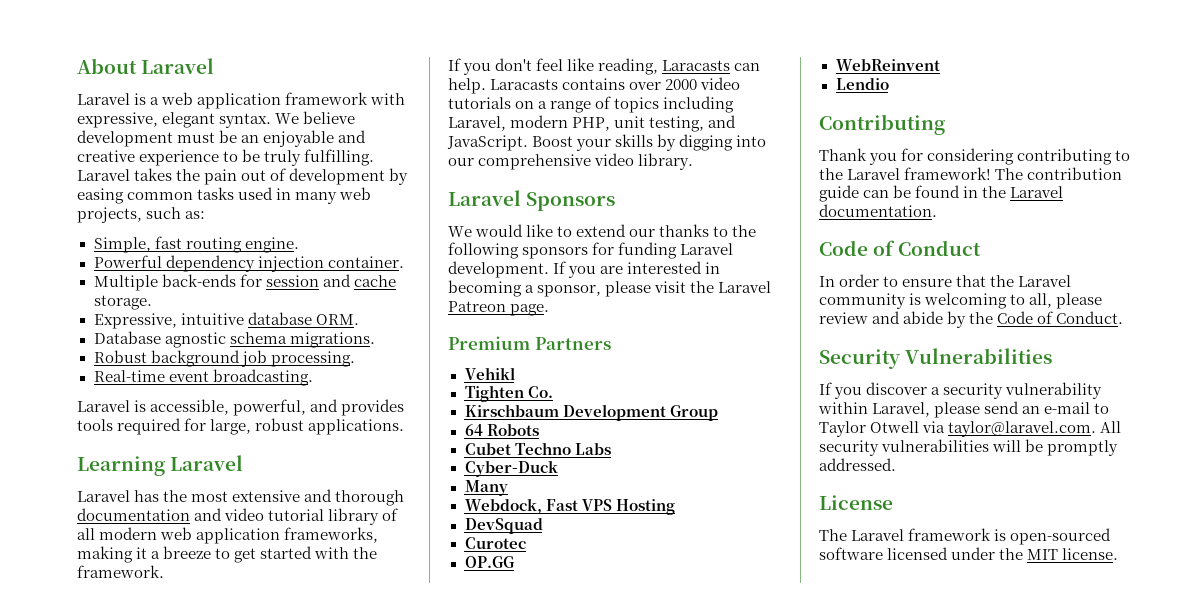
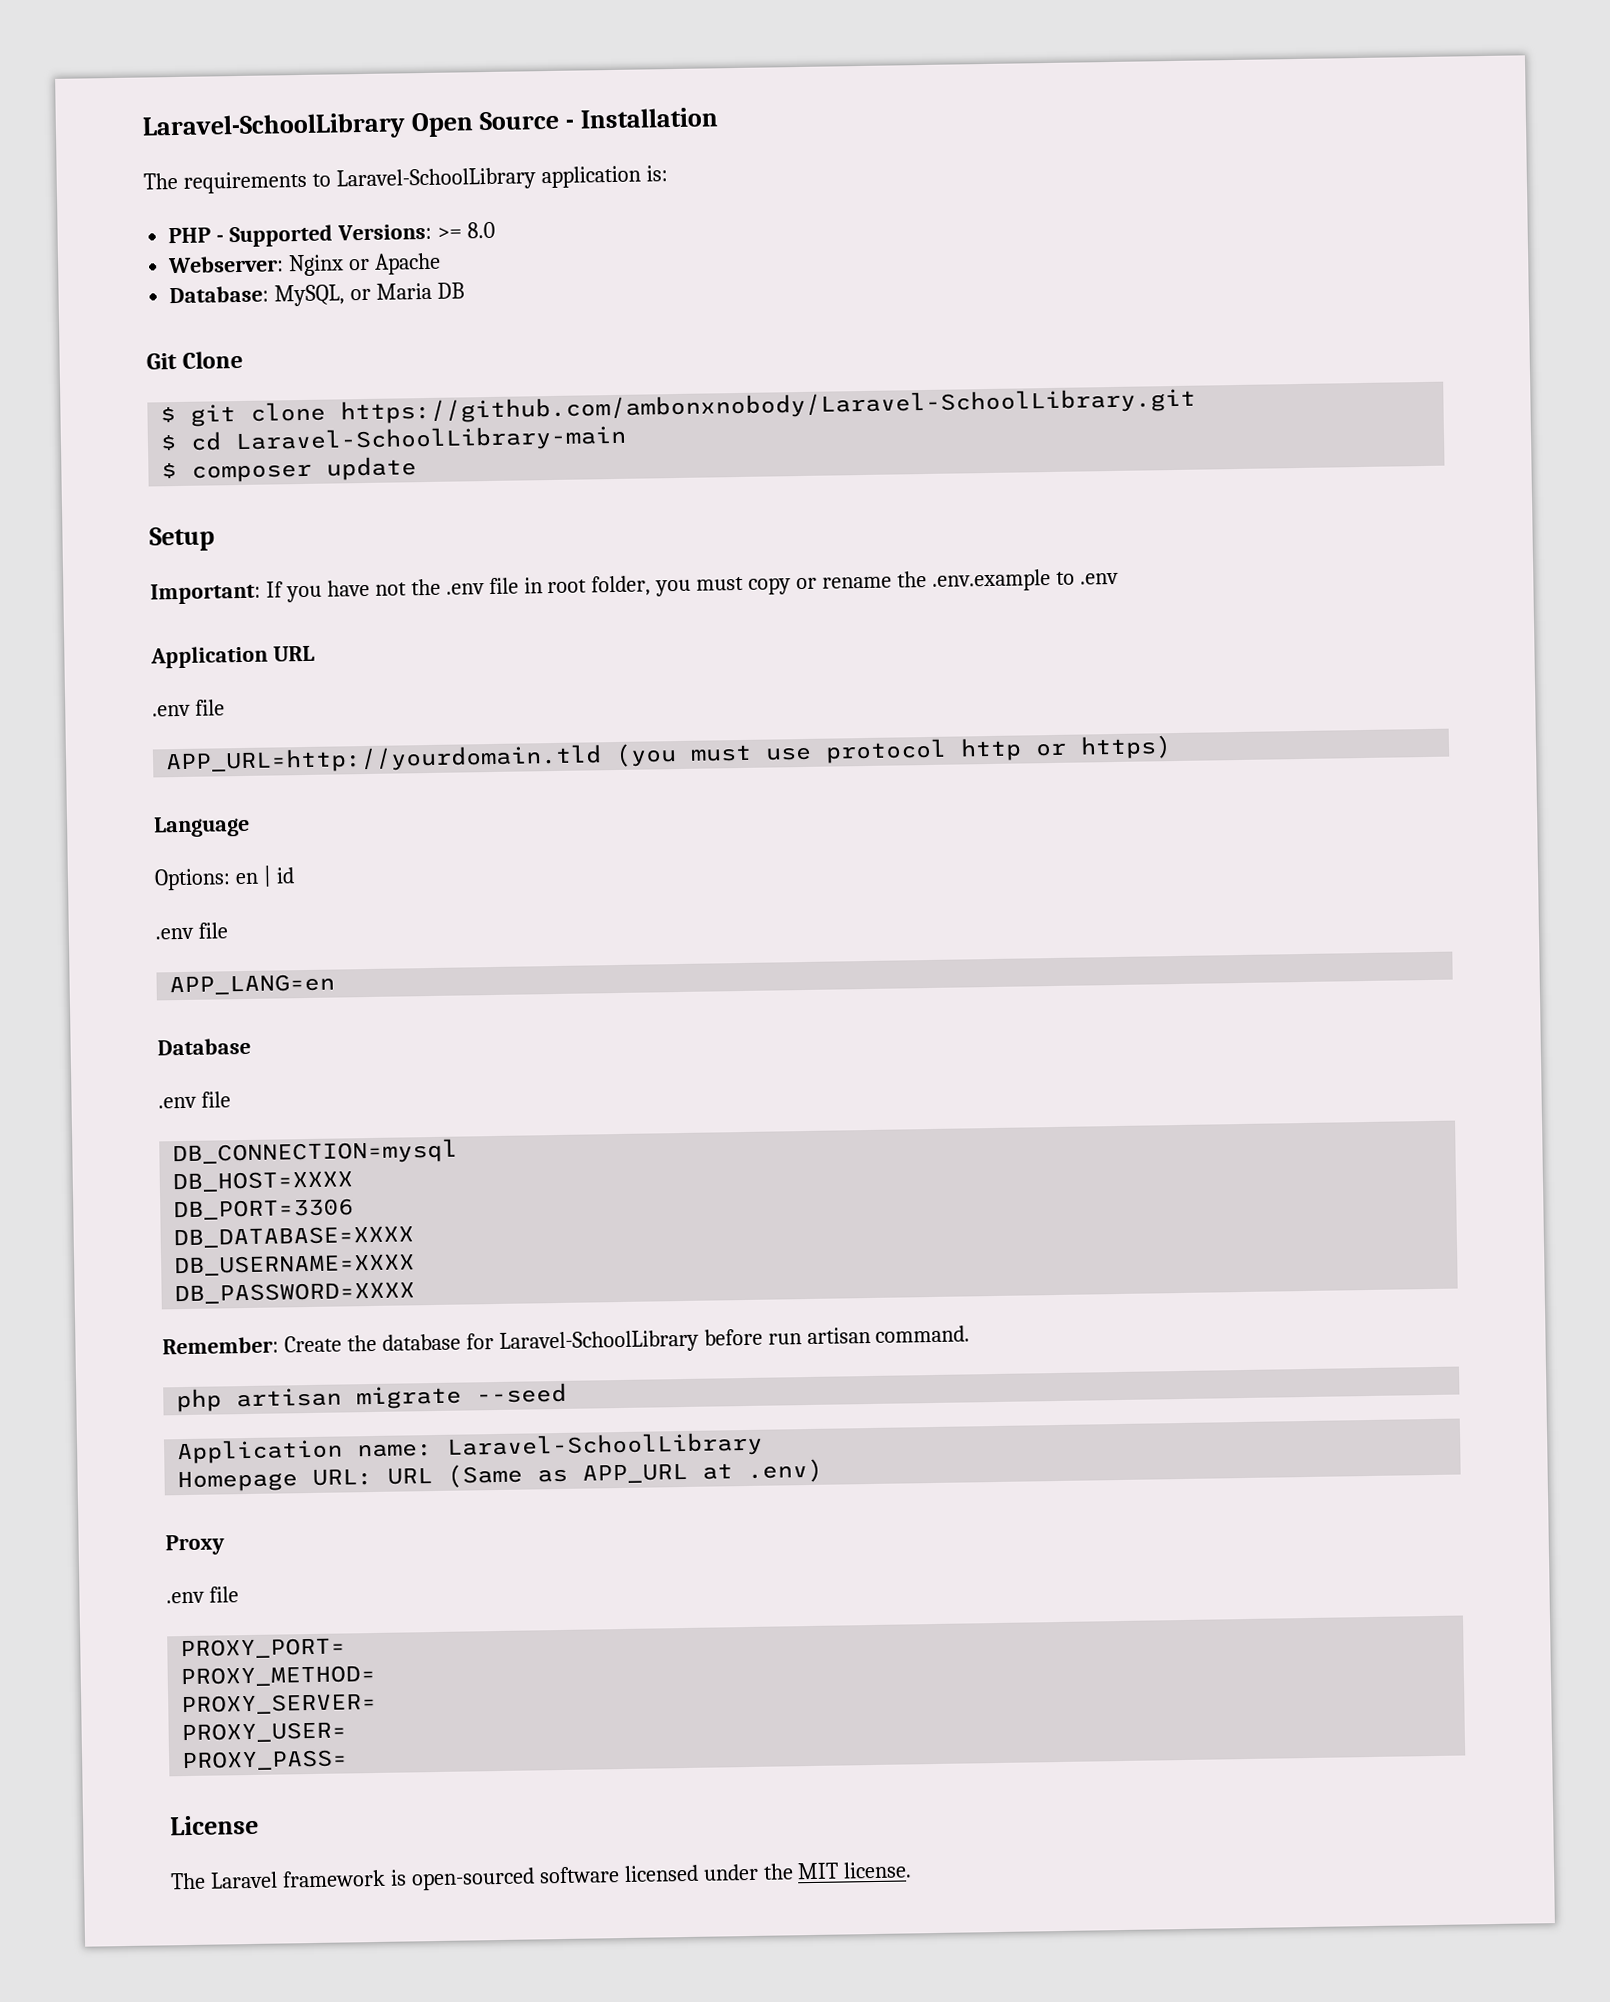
- About Laravel
- Laravel is a web application framework with expressive, elegant syntax. We believe development must be an enjoyable and creative experience to be truly fulfilling. Laravel takes the pain out of development by easing common tasks used in many web projects, such as:
- Simple, fast routing engine.
- Powerful dependency injection container.
- Multiple back-ends for session and cache storage.
- Expressive, intuitive database ORM.
- Database agnostic schema migrations.
- Robust background job processing.
- Real-time event broadcasting.
- Laravel is accessible, powerful, and provides tools required for large, robust applications.
- Learning Laravel
- Laravel has the most extensive and thorough documentation and video tutorial library of all modern web application frameworks, making it a breeze to get started with the framework.
- If you don't feel like reading, Laracasts can help. Laracasts contains over 2000 video tutorials on a range of topics including Laravel, modern PHP, unit testing, and JavaScript. Boost your skills by digging into our comprehensive video library.
- Laravel Sponsors
- We would like to extend our thanks to the following sponsors for funding Laravel development. If you are interested in becoming a sponsor, please visit the Laravel Patreon page.
- Premium Partners
- Vehikl
- Tighten Co.
- Kirschbaum Development Group
- 64 Robots
- Cubet Techno Labs
- Cyber-Duck
- Many
- Webdock, Fast VPS Hosting
- DevSquad
- Curotec
- OP.GG
- WebReinvent
- Lendio
- Contributing
- Thank you for considering contributing to the Laravel framework! The contribution guide can be found in the Laravel documentation.
- Code of Conduct
- In order to ensure that the Laravel community is welcoming to all, please review and abide by the Code of Conduct.
- Security Vulnerabilities
- If you discover a security vulnerability within Laravel, please send an e-mail to Taylor Otwell via taylor@laravel.com. All security vulnerabilities will be promptly addressed.
+ Laravel-SchoolLibrary Open Source - Installation
+ The requirements to Laravel-SchoolLibrary application is:
+ PHP - Supported Versions: >= 8.0
+ Webserver: Nginx or Apache
+ Database: MySQL, or Maria DB
+ Git Clone
+ $ git clone https://github.com/ambonxnobody/Laravel-SchoolLibrary.git
+ $ cd Laravel-SchoolLibrary-main
+ $ composer update
+ Setup
+ Important: If you have not the .env file in root folder, you must copy or rename the .env.example to .env
+ Application URL
+ .env file
+ APP_URL=http://yourdomain.tld (you must use protocol http or https)
+ Language
+ Options: en | id
+ .env file
+ APP_LANG=en
+ Database
+ .env file
+ DB_CONNECTION=mysql
+ DB_HOST=XXXX
+ DB_PORT=3306
+ DB_DATABASE=XXXX
+ DB_USERNAME=XXXX
+ DB_PASSWORD=XXXX
+ Remember: Create the database for Laravel-SchoolLibrary before run artisan command.
+ php artisan migrate --seed
+ Application name: Laravel-SchoolLibrary
+ Homepage URL: URL (Same as APP_URL at .env)
+ Proxy
+ .env file
+ PROXY_PORT=
+ PROXY_METHOD=
+ PROXY_SERVER=
+ PROXY_USER=
+ PROXY_PASS=

